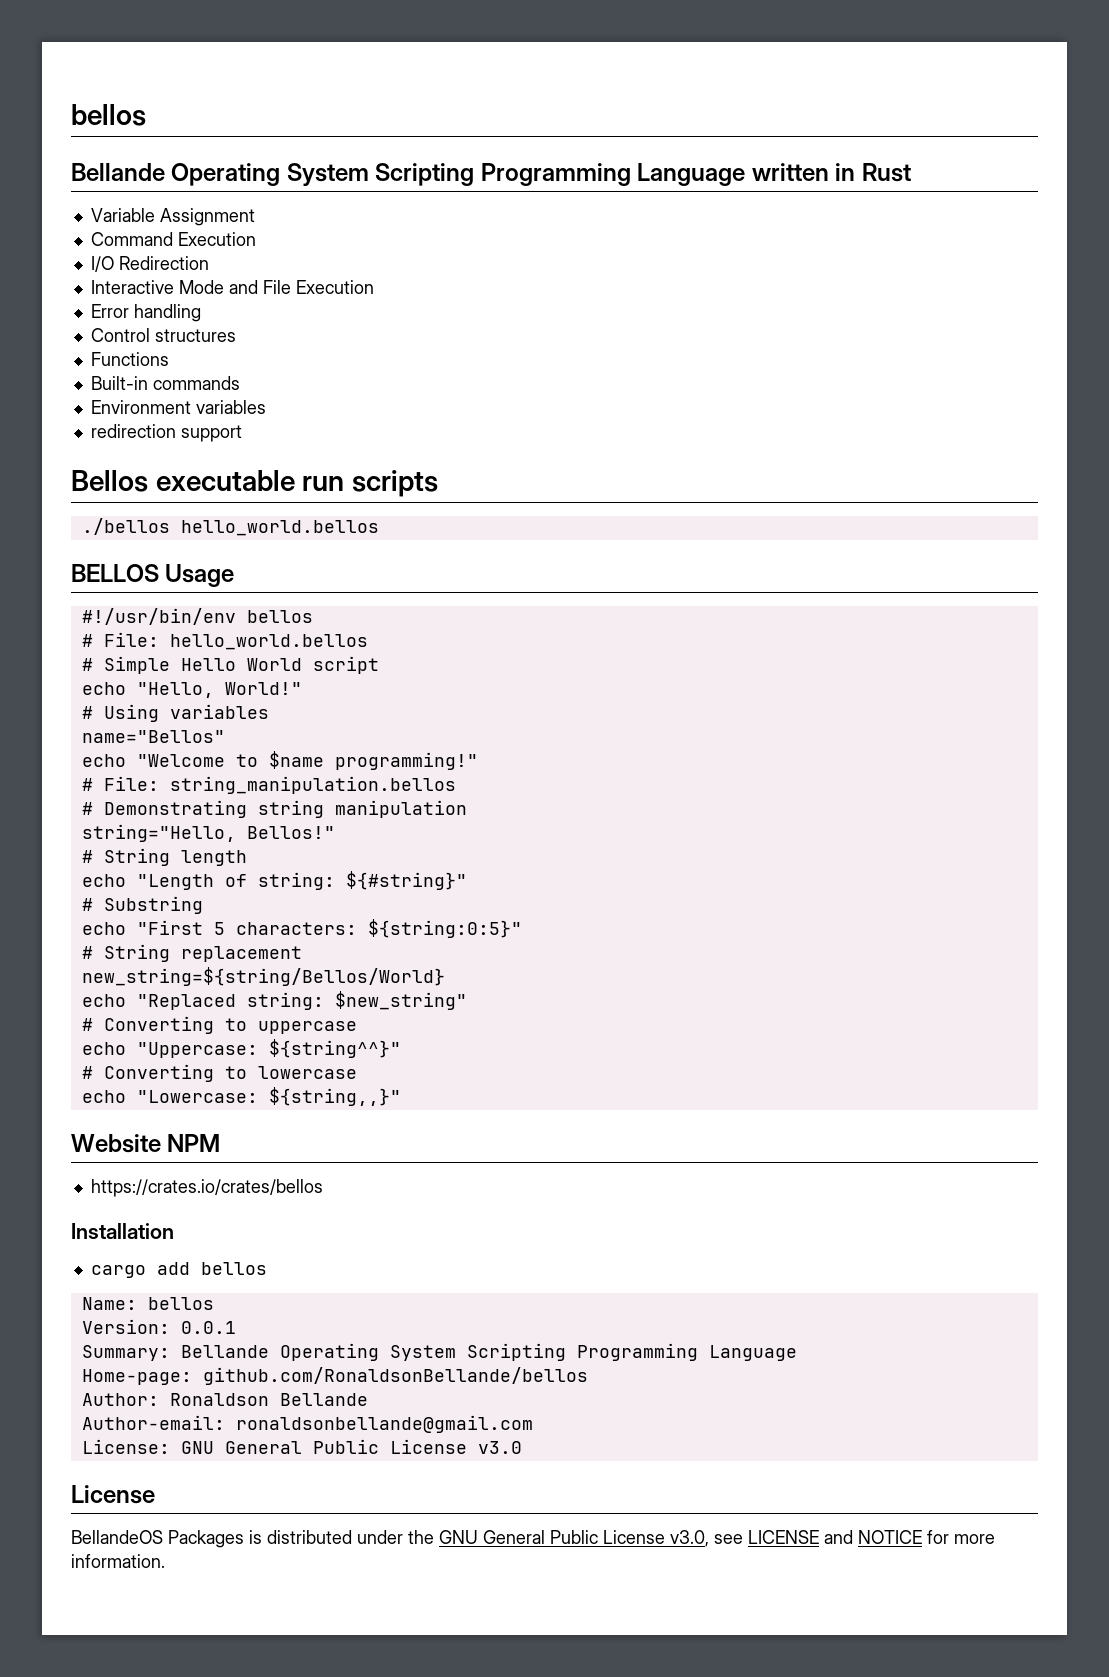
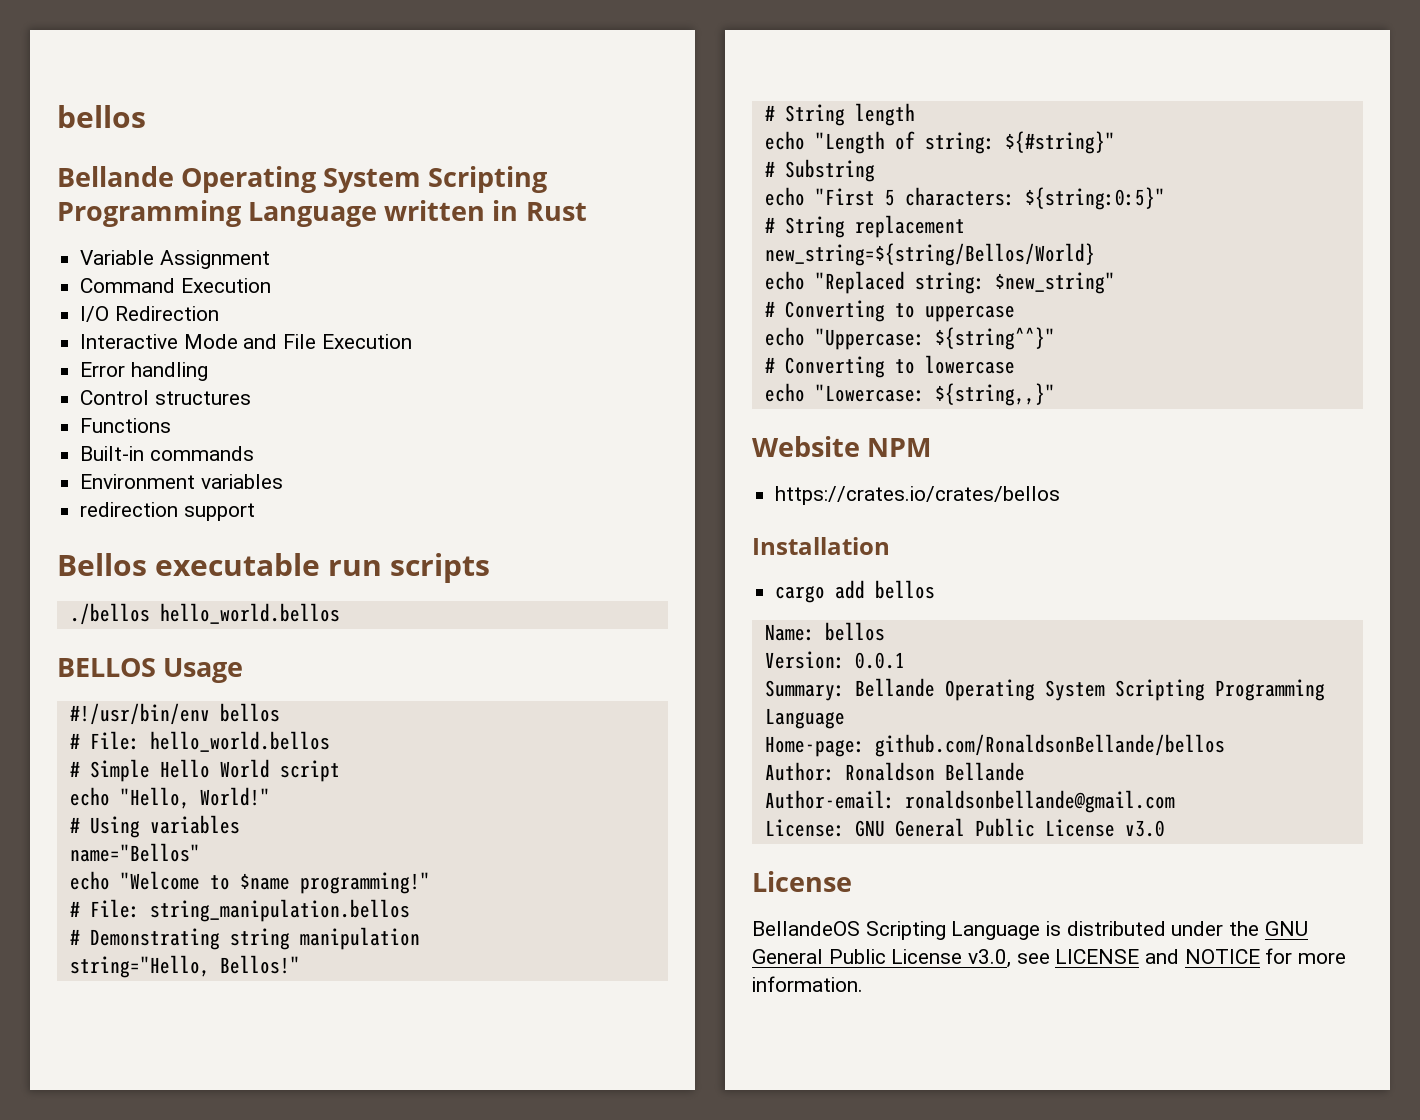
- BellandeOS Packages is distributed under the GNU General Public License v3.0, see LICENSE and NOTICE for more information.
+ BellandeOS Scripting Language is distributed under the GNU General Public License v3.0, see LICENSE and NOTICE for more information.

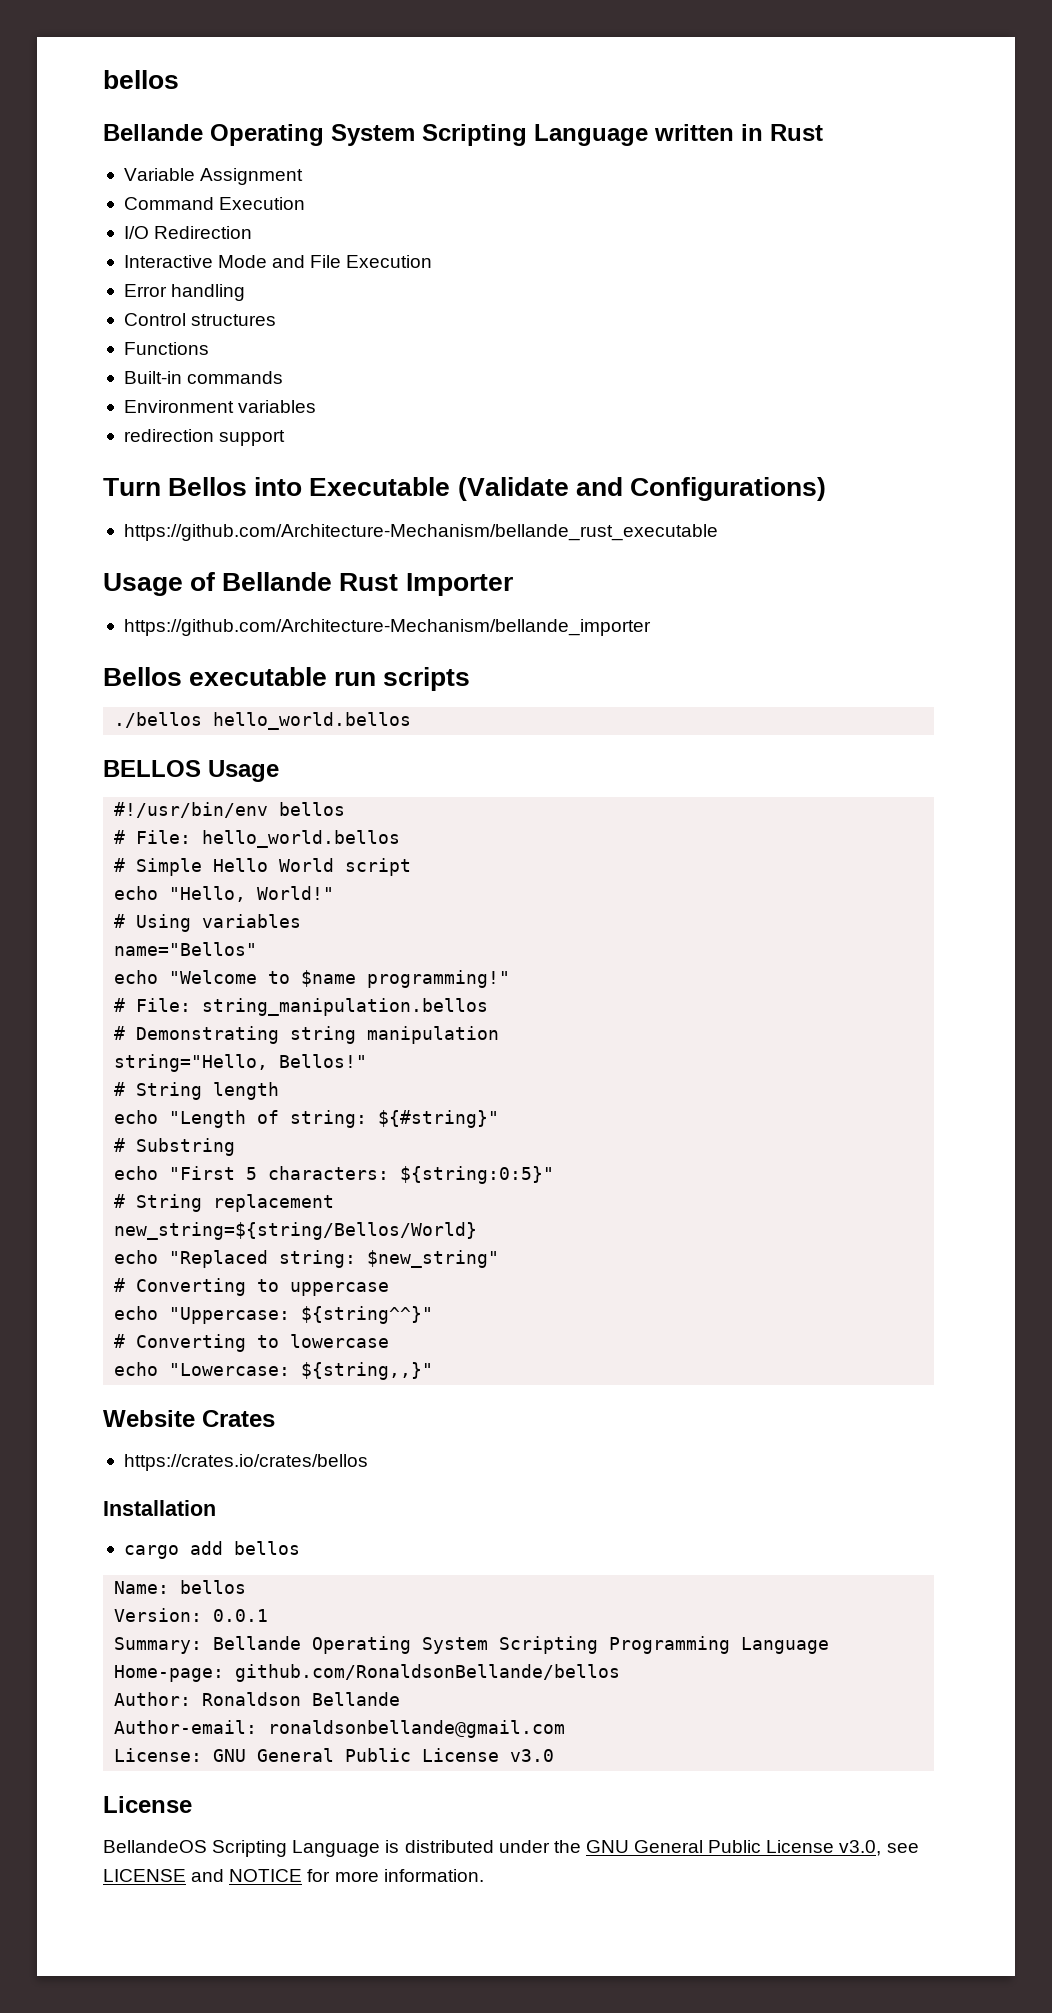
- Bellande Operating System Scripting Programming Language written in Rust
+ Bellande Operating System Scripting Language written in Rust
+ Turn Bellos into Executable (Validate and Configurations)
+ https://github.com/Architecture-Mechanism/bellande_rust_executable
+ Usage of Bellande Rust Importer
+ https://github.com/Architecture-Mechanism/bellande_importer
- Website NPM
+ Website Crates

